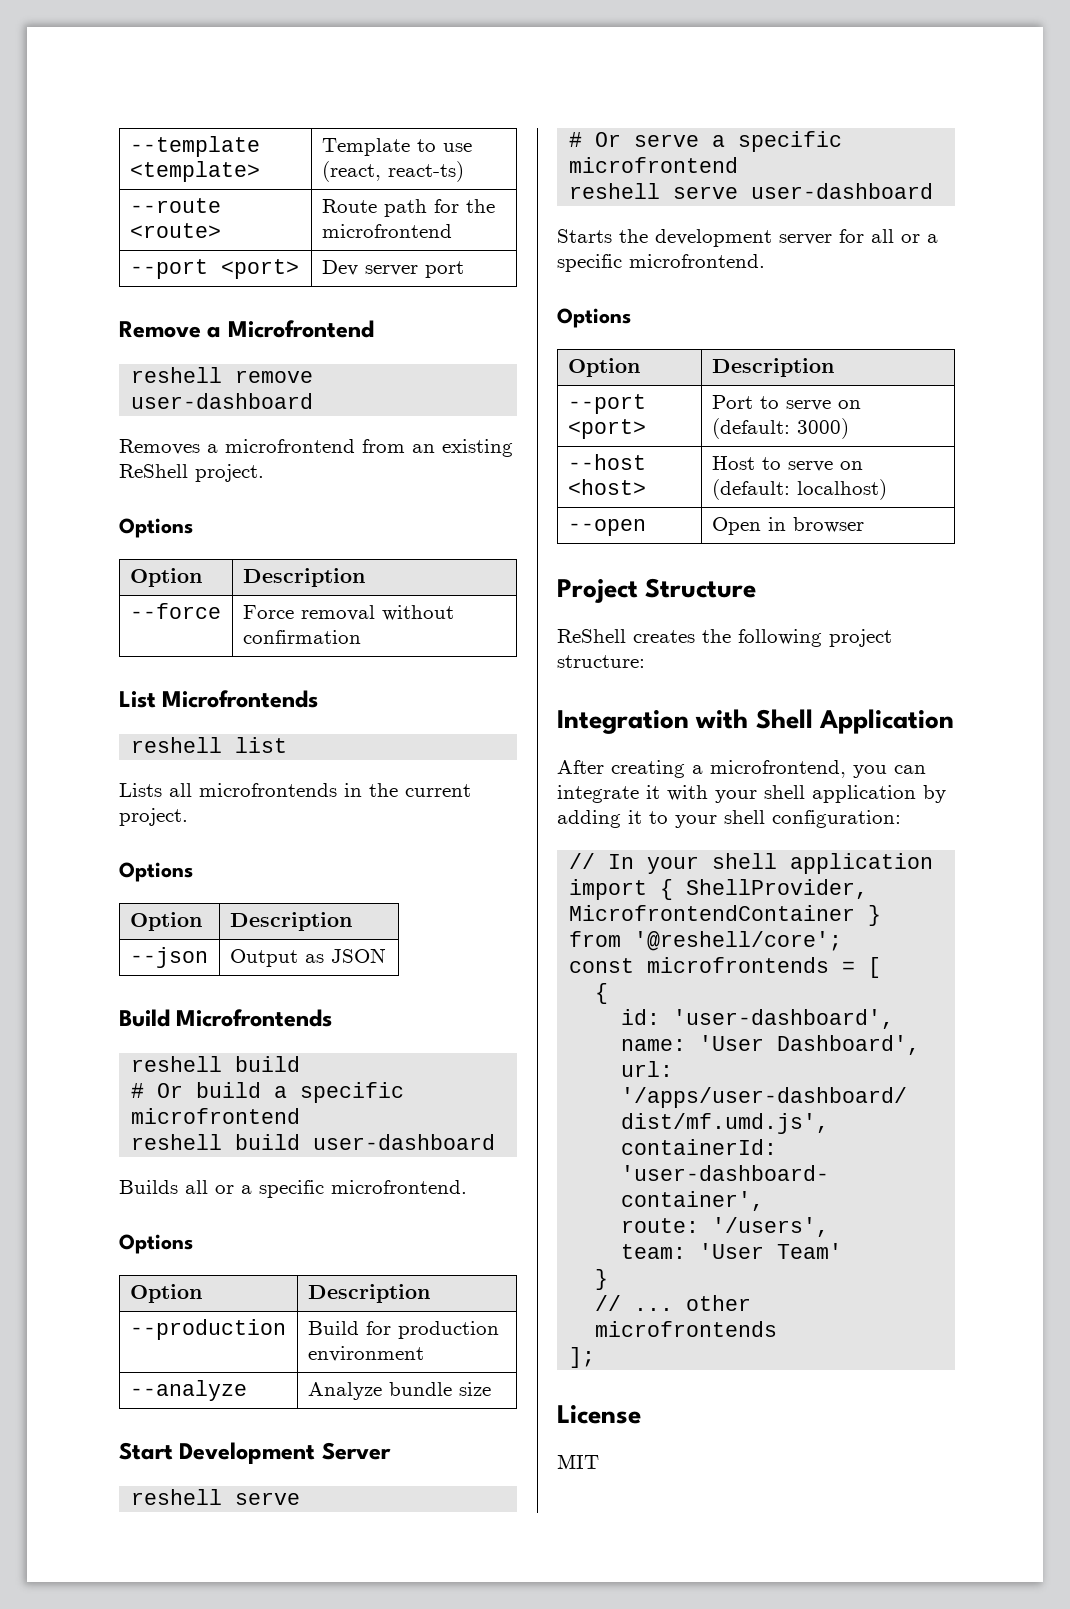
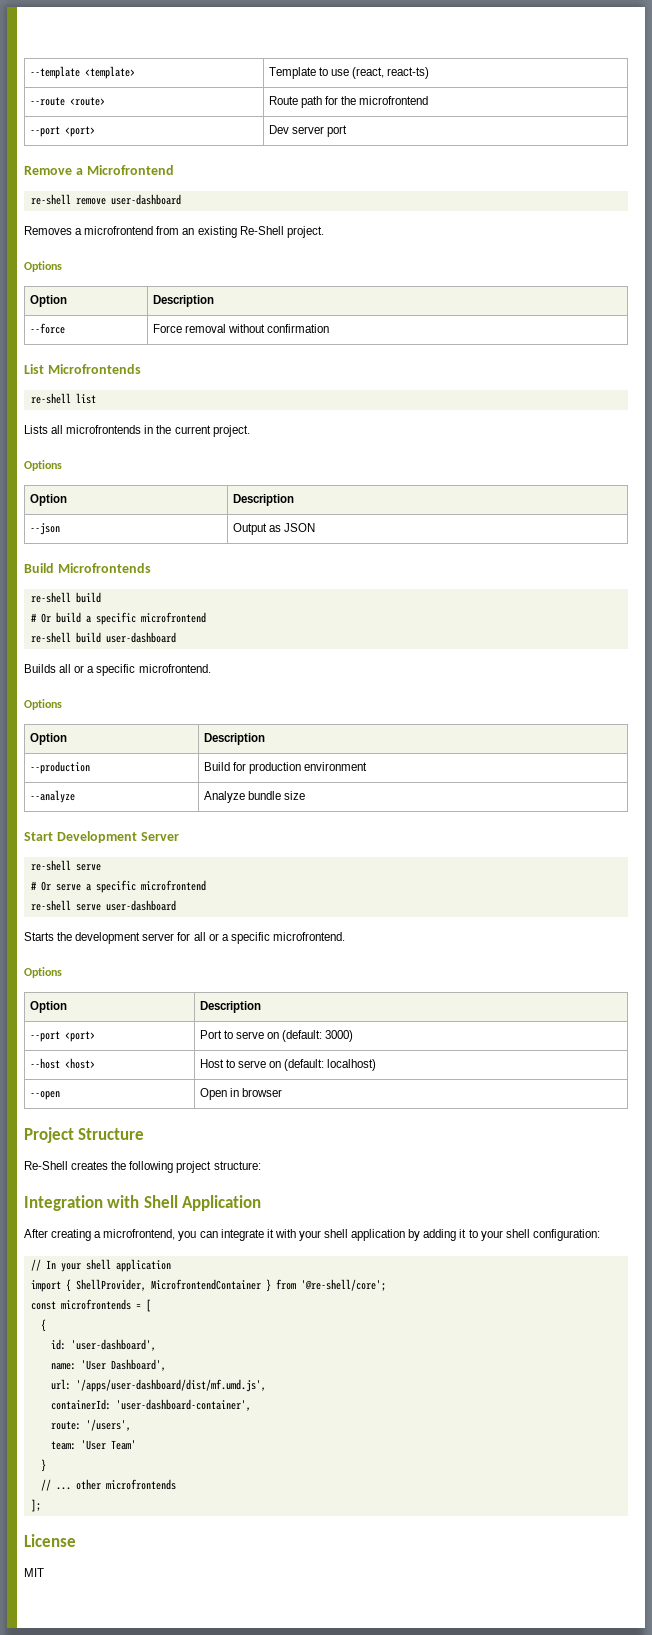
- reshell remove user-dashboard
+ re-shell remove user-dashboard
- Removes a microfrontend from an existing ReShell project.
+ Removes a microfrontend from an existing Re-Shell project.
- reshell list
+ re-shell list
  Build Microfrontends
- reshell build
+ re-shell build
- reshell build user-dashboard
+ re-shell build user-dashboard
  Start Development Server
- reshell serve
+ re-shell serve
- reshell serve user-dashboard
+ re-shell serve user-dashboard
- ReShell creates the following project structure:
+ Re-Shell creates the following project structure:
- import { ShellProvider, MicrofrontendContainer } from '@reshell/core';
+ import { ShellProvider, MicrofrontendContainer } from '@re-shell/core';

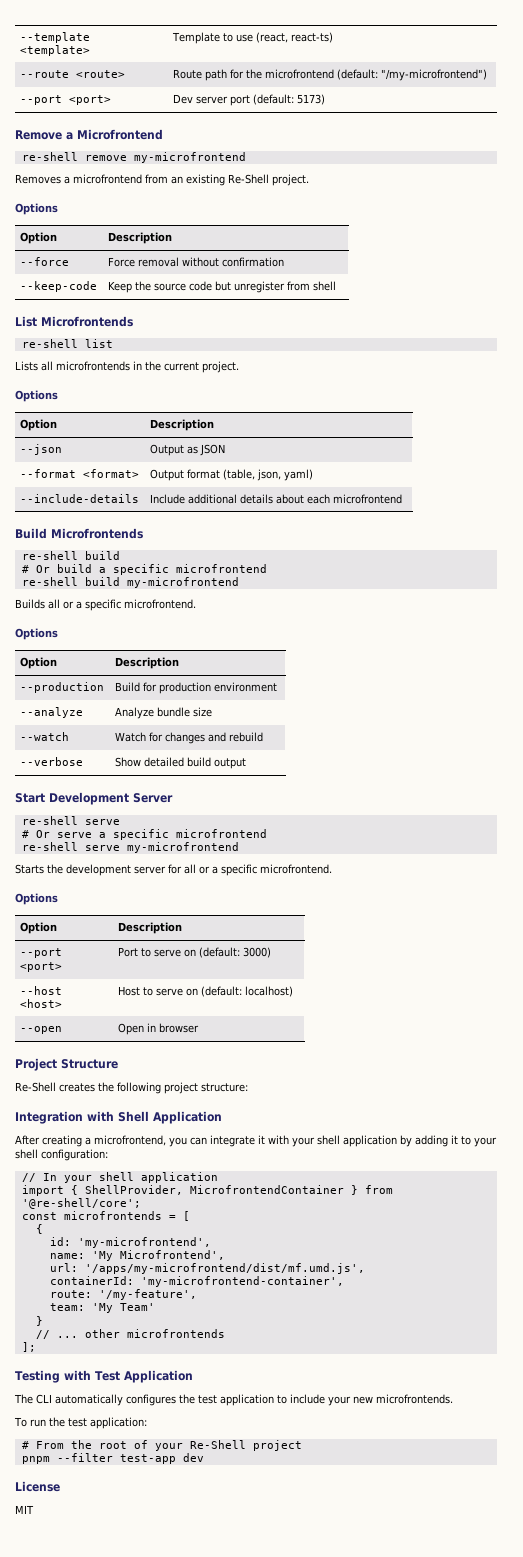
- --route <route> | Route path for the microfrontend
+ --route <route> | Route path for the microfrontend (default: "/my-microfrontend")
- --port <port> | Dev server port
+ --port <port> | Dev server port (default: 5173)
- re-shell remove user-dashboard
+ re-shell remove my-microfrontend
+ --keep-code | Keep the source code but unregister from shell
+ --format <format> | Output format (table, json, yaml)
+ --include-details | Include additional details about each microfrontend
- re-shell build user-dashboard
+ re-shell build my-microfrontend
+ --watch | Watch for changes and rebuild
+ --verbose | Show detailed build output
- re-shell serve user-dashboard
+ re-shell serve my-microfrontend
- id: 'user-dashboard',
+ id: 'my-microfrontend',
- name: 'User Dashboard',
+ name: 'My Microfrontend',
- url: '/apps/user-dashboard/dist/mf.umd.js',
+ url: '/apps/my-microfrontend/dist/mf.umd.js',
- containerId: 'user-dashboard-container',
+ containerId: 'my-microfrontend-container',
- route: '/users',
+ route: '/my-feature',
- team: 'User Team'
+ team: 'My Team'
+ Testing with Test Application
+ The CLI automatically configures the test application to include your new microfrontends.
+ To run the test application:
+ # From the root of your Re-Shell project
+ pnpm --filter test-app dev

